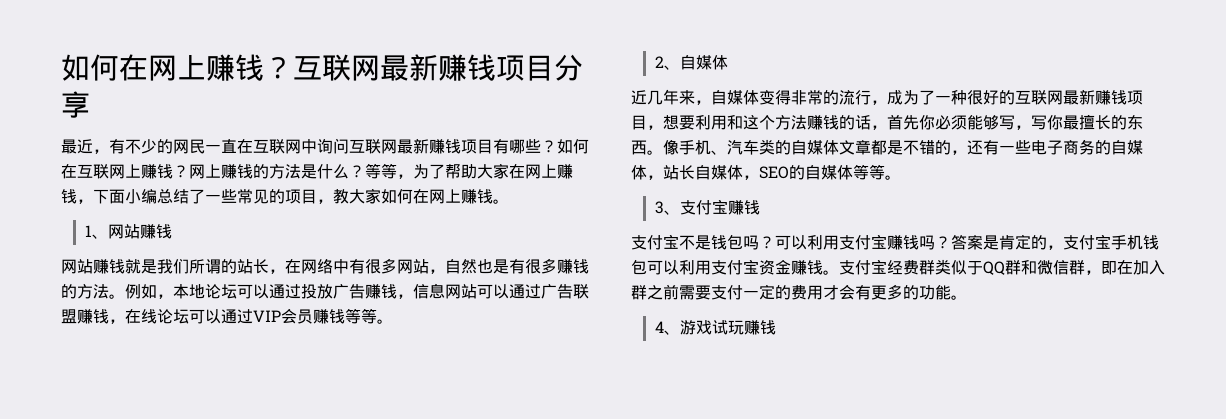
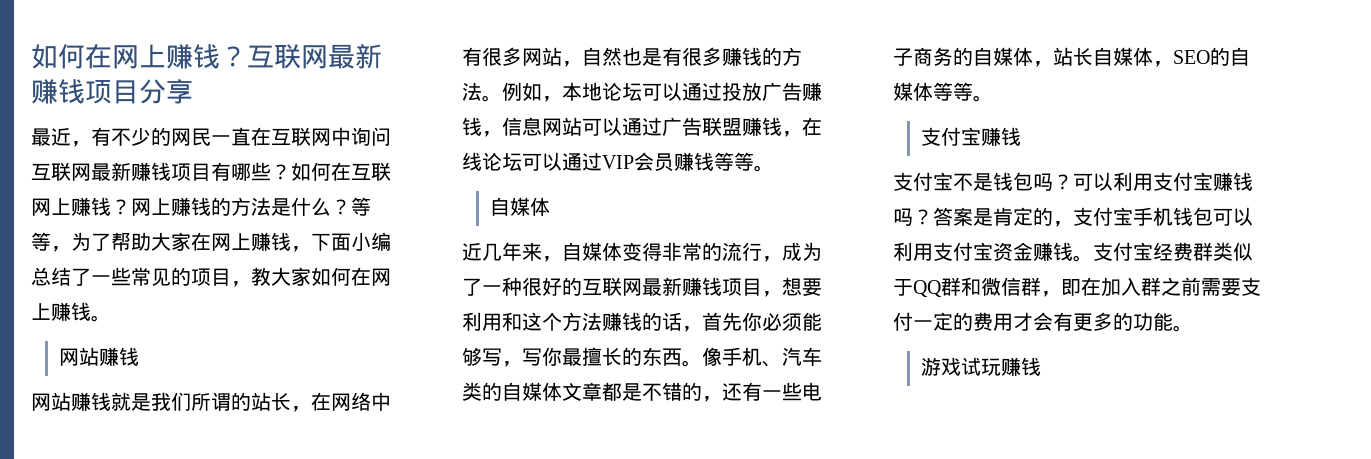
  等等，为了帮助大家在网上赚钱，下面小编总结了一些常见的项目，教大家如何在网上赚钱。
- 1、网站赚钱
+ 网站赚钱
  例如，本地论坛可以通过投放广告赚钱，信息网站可以通过广告联盟赚钱，在线论坛可以通过VIP会员赚钱等等。
- 2、自媒体
+ 自媒体
  像手机、汽车类的自媒体文章都是不错的，还有一些电子商务的自媒体，站长自媒体，SEO的自媒体等等。
- 3、支付宝赚钱
+ 支付宝赚钱
- 4、游戏试玩赚钱
+ 游戏试玩赚钱

